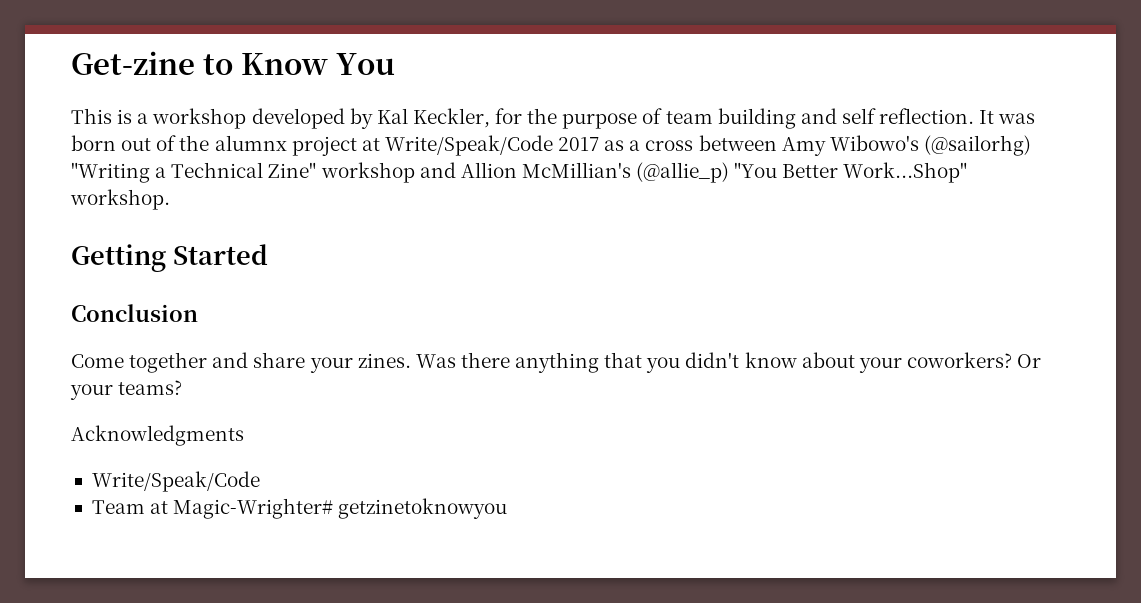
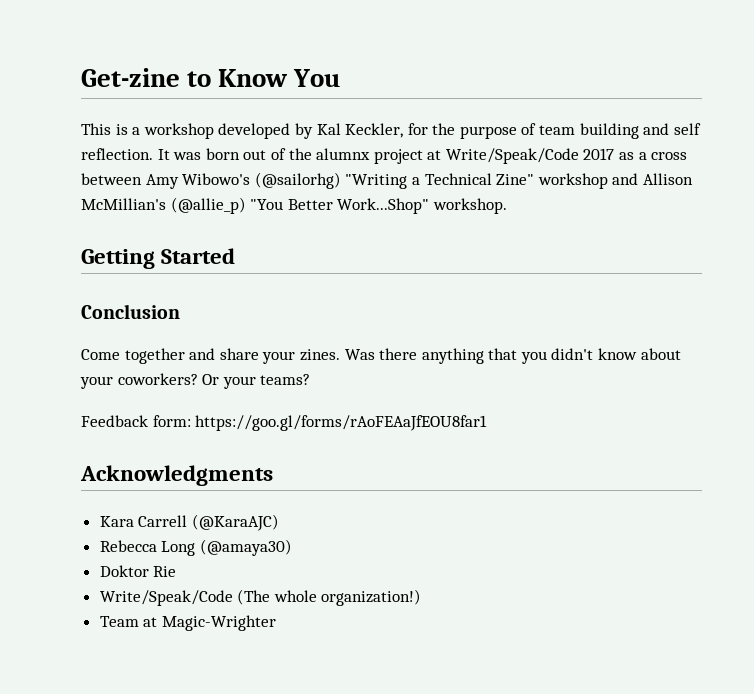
- It was born out of the alumnx project at Write/Speak/Code 2017 as a cross between Amy Wibowo's (@sailorhg) "Writing a Technical Zine" workshop and Allion McMillian's (@allie_p) "You Better Work...Shop" workshop.
+ It was born out of the alumnx project at Write/Speak/Code 2017 as a cross between Amy Wibowo's (@sailorhg) "Writing a Technical Zine" workshop and Allison McMillian's (@allie_p) "You Better Work...Shop" workshop.
+ Feedback form: https://goo.gl/forms/rAoFEAaJfEOU8far1
  Acknowledgments
- Write/Speak/Code
+ Kara Carrell (@KaraAJC)
+ Rebecca Long (@amaya30)
+ Doktor Rie
+ Write/Speak/Code (The whole organization!)
- Team at Magic-Wrighter# getzinetoknowyou
+ Team at Magic-Wrighter

